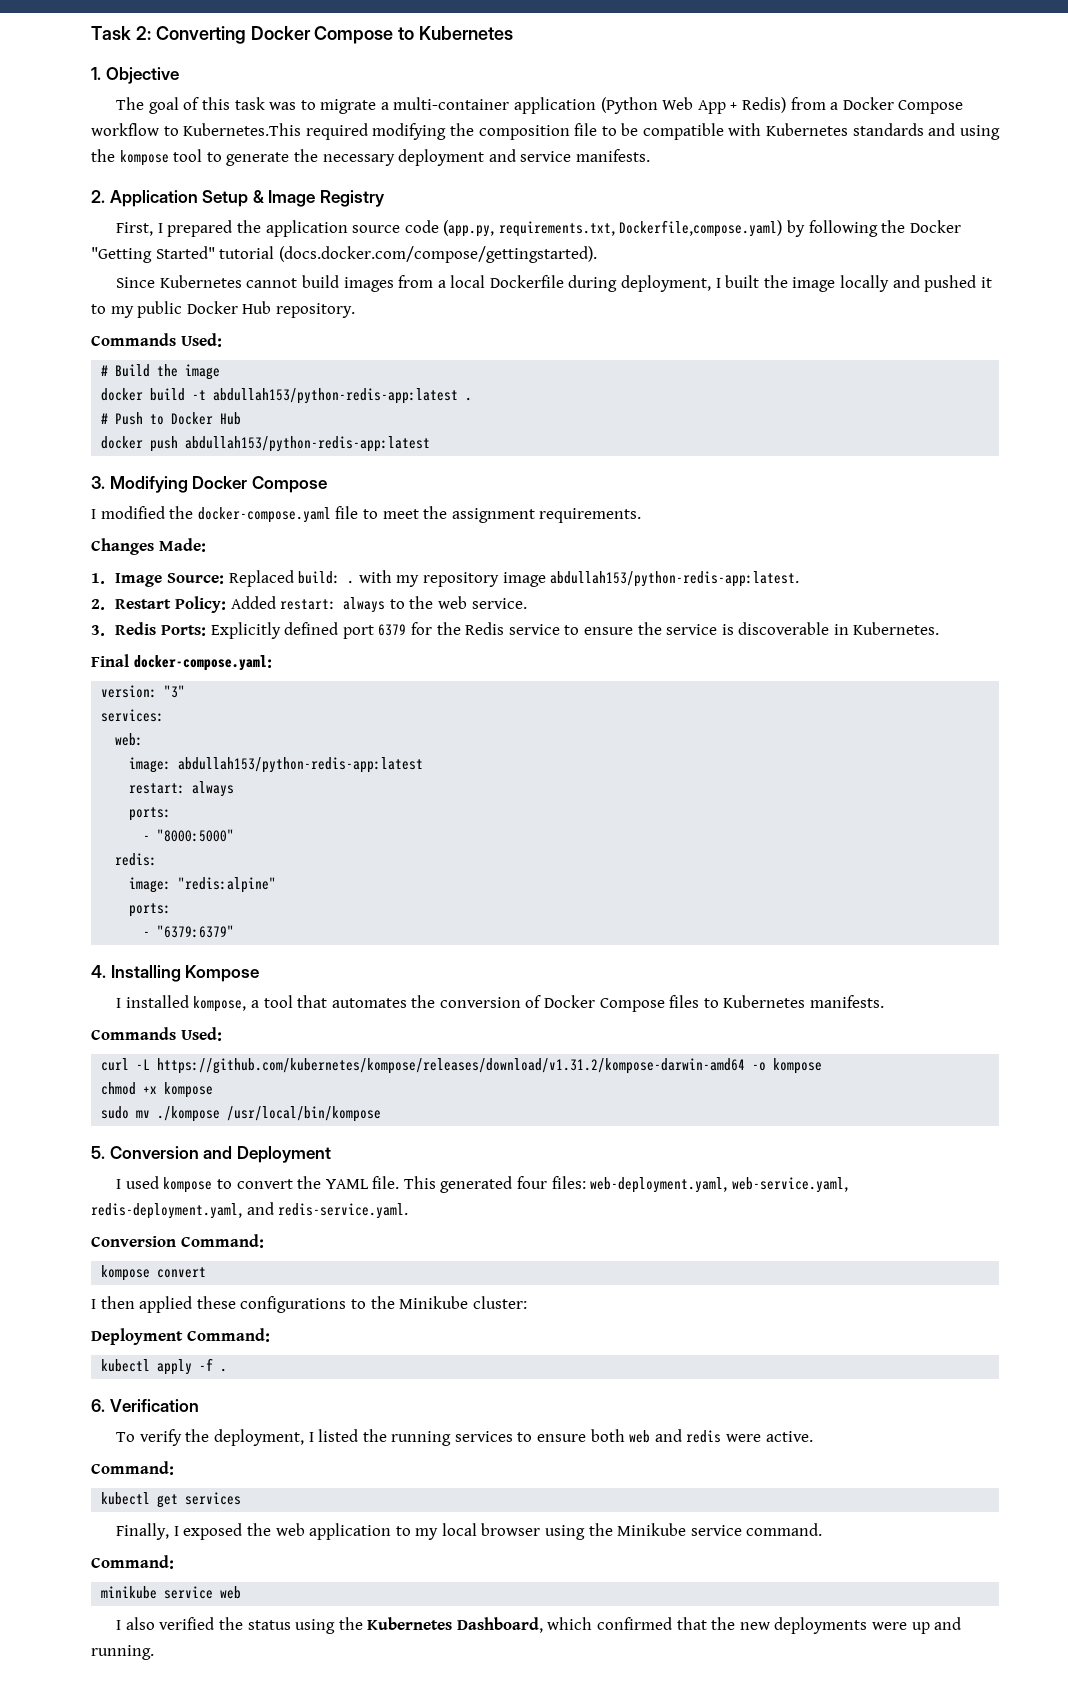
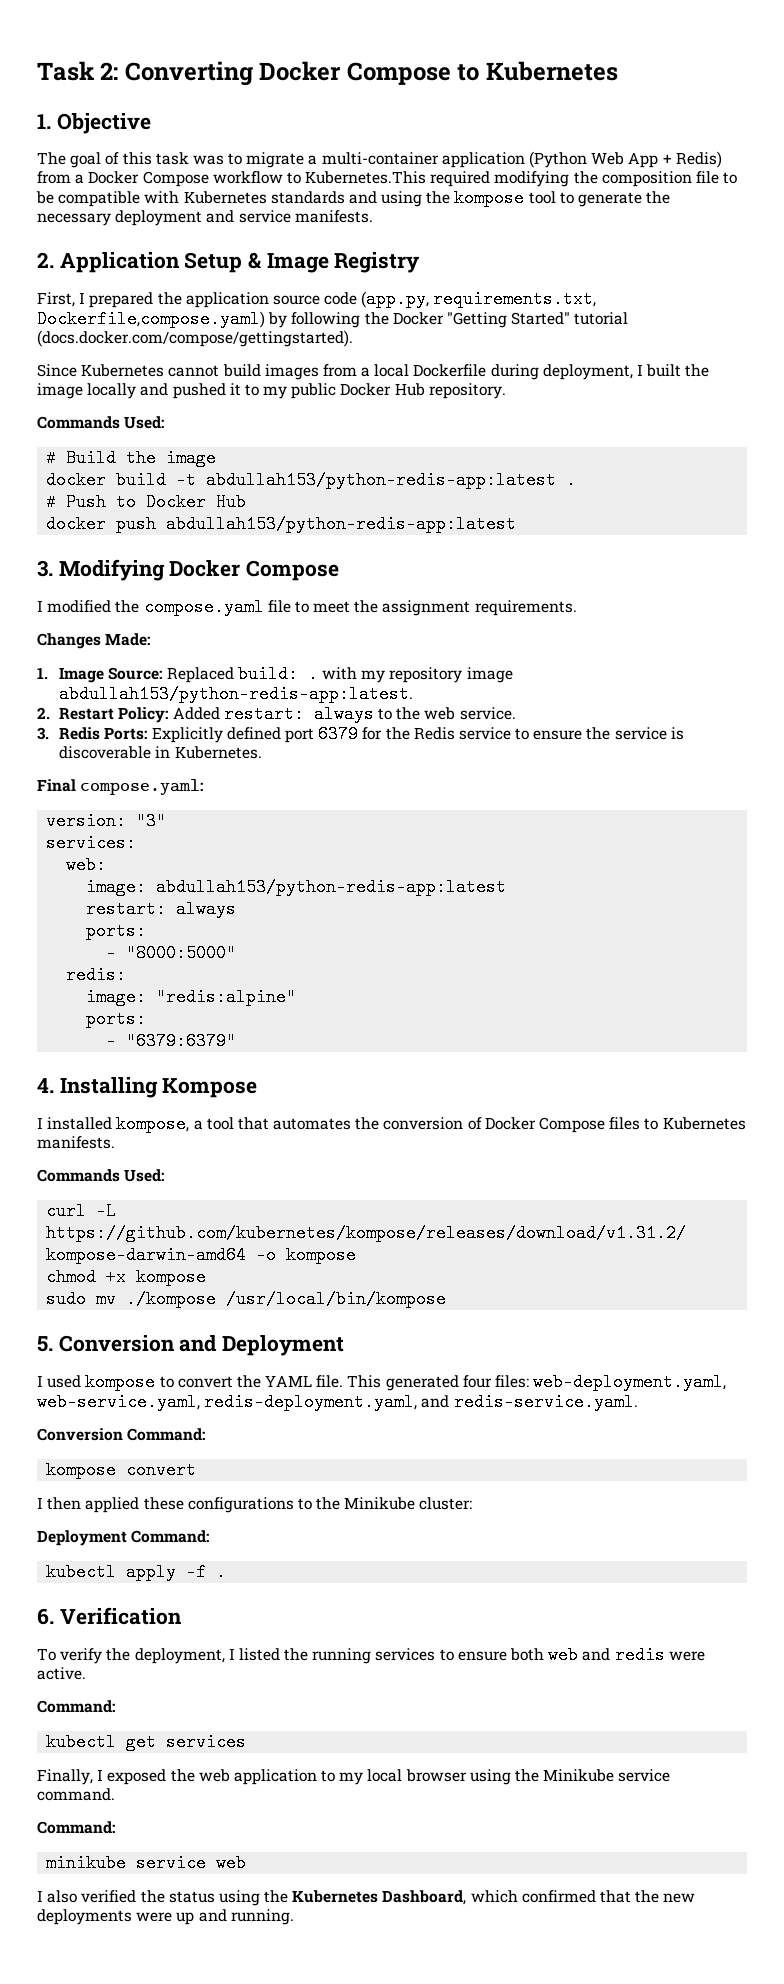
- I modified the docker-compose.yaml file to meet the assignment requirements.
+ I modified the compose.yaml file to meet the assignment requirements.
- Final docker-compose.yaml:
+ Final compose.yaml:

